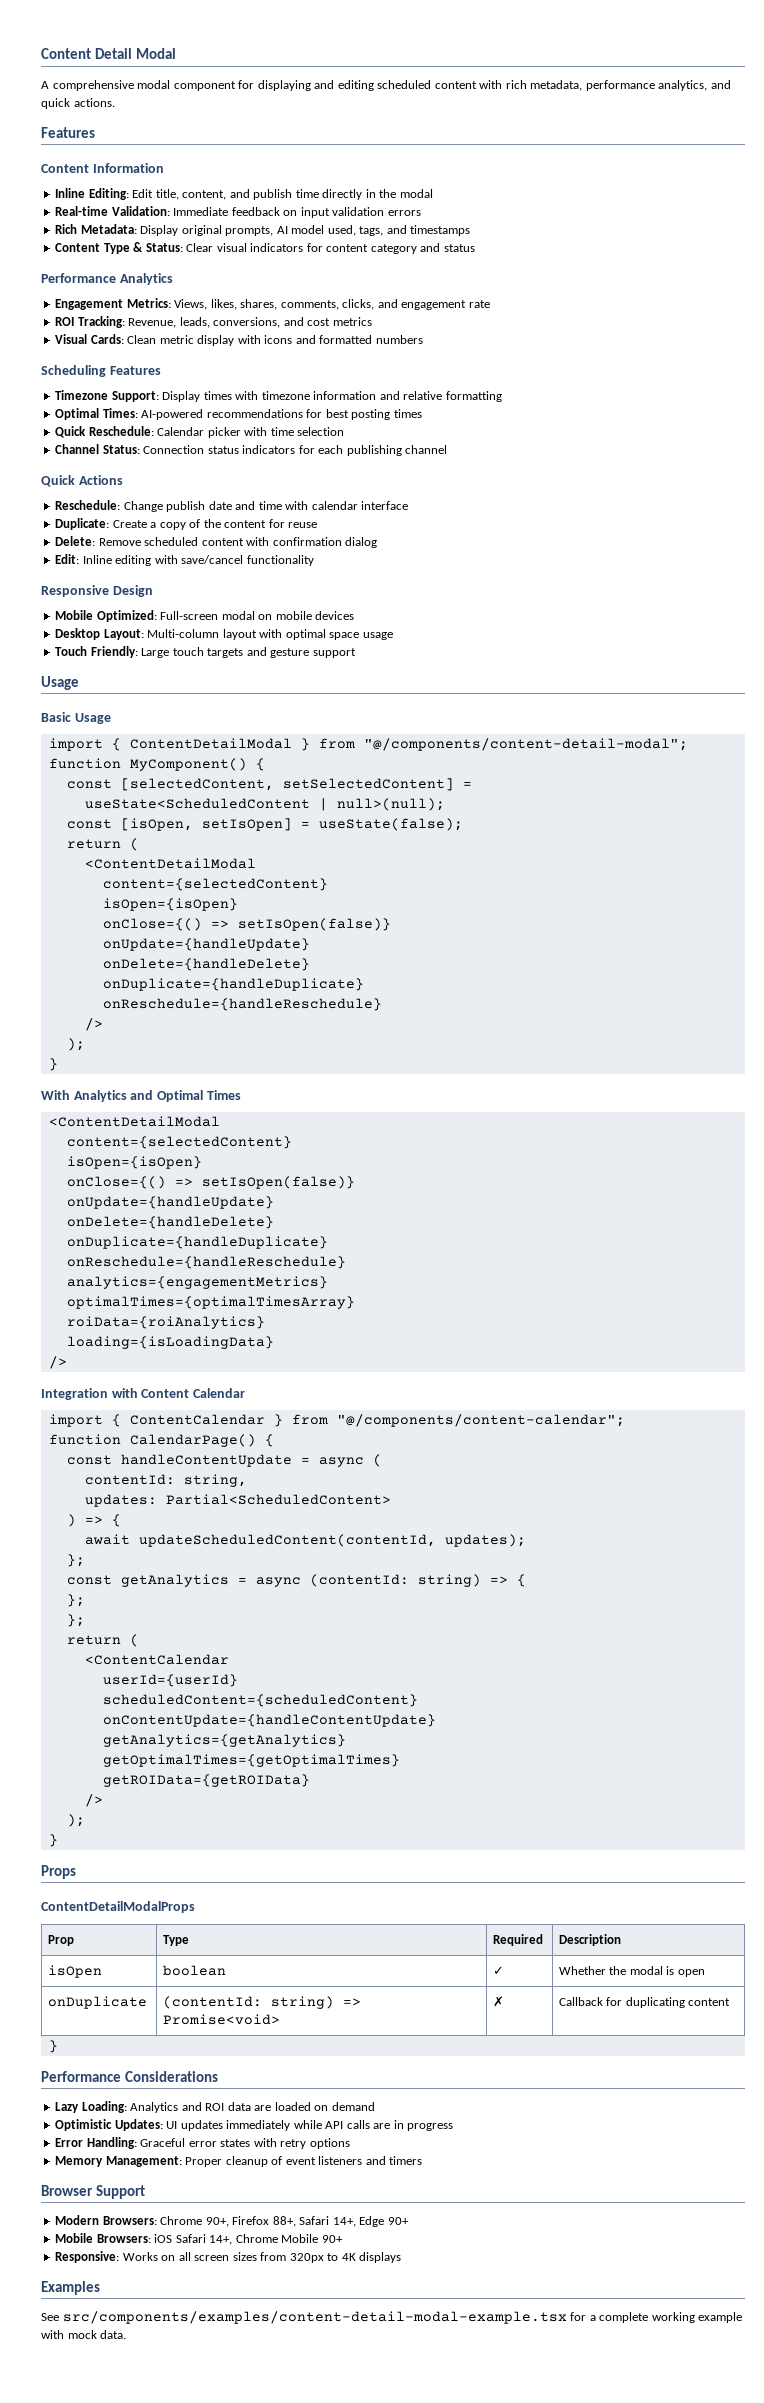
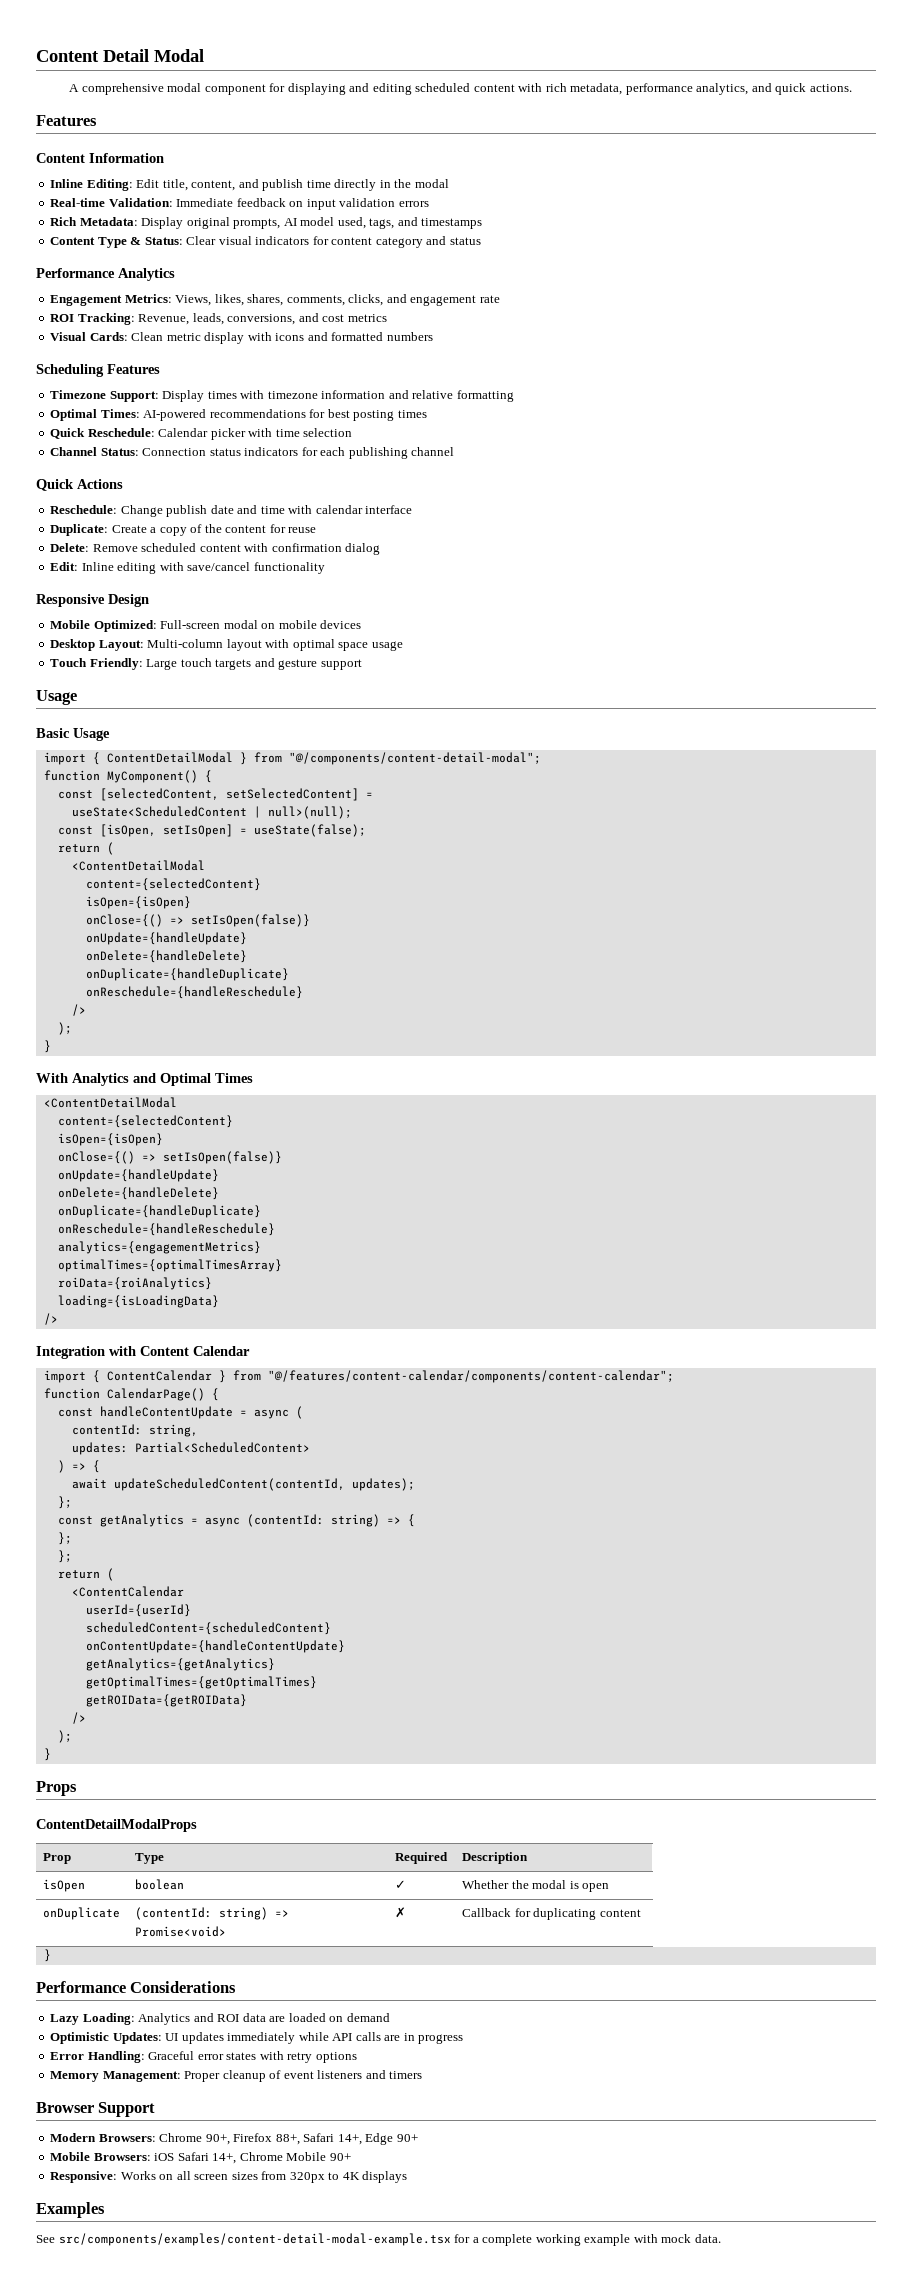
- import { ContentCalendar } from "@/components/content-calendar";
+ import { ContentCalendar } from "@/features/content-calendar/components/content-calendar";

